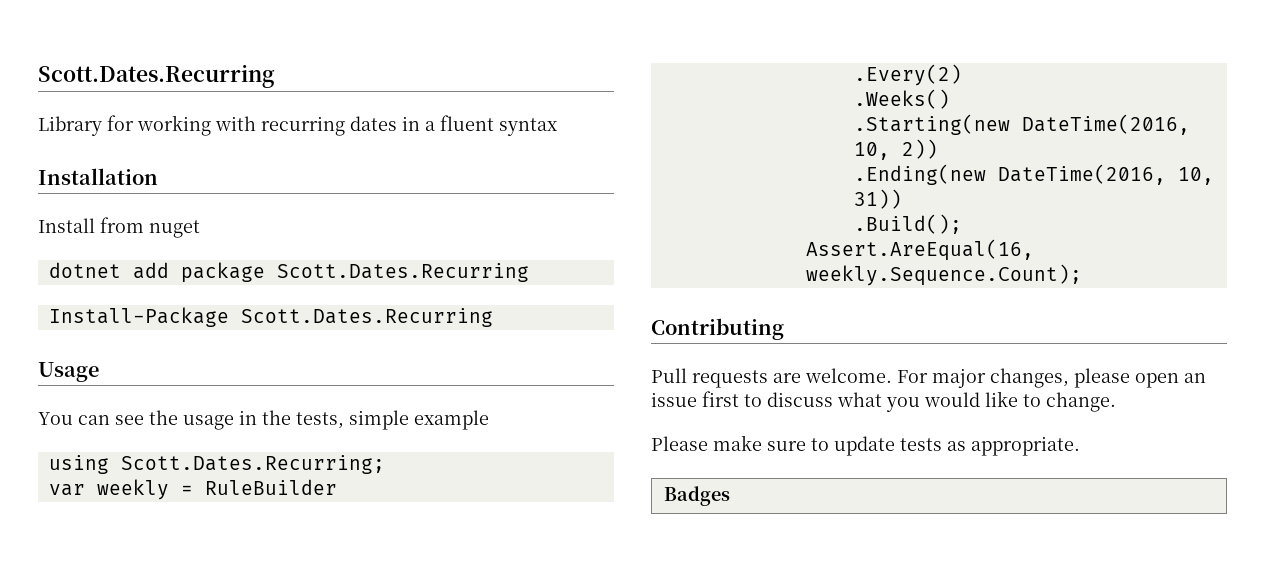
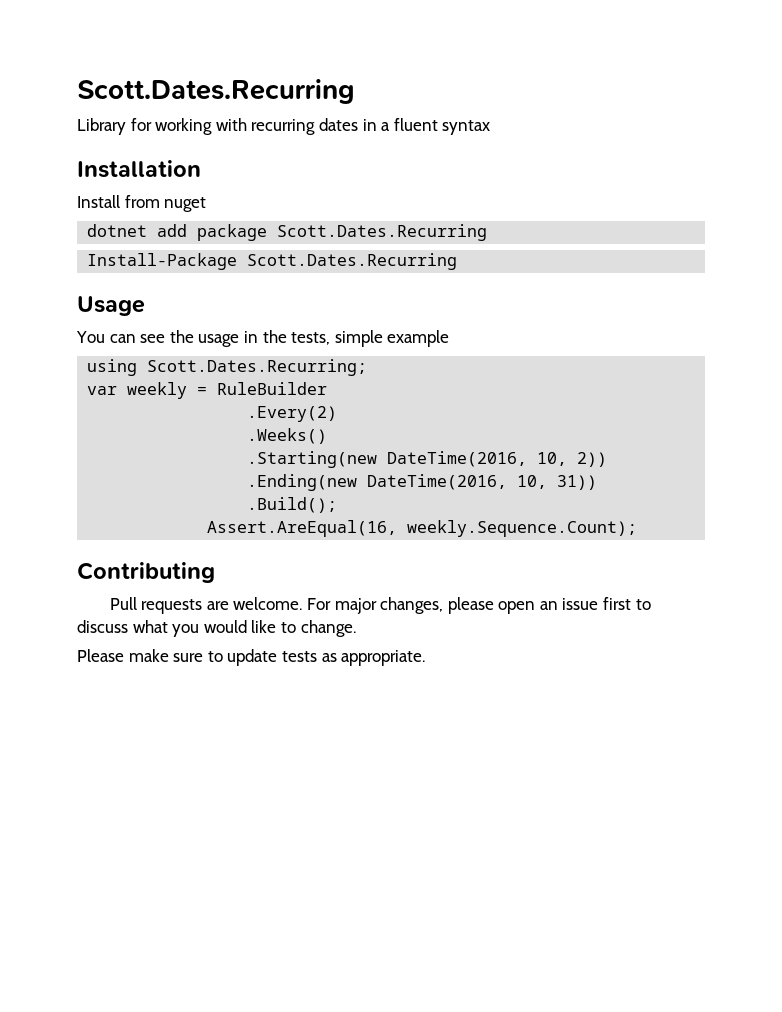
- Badges

